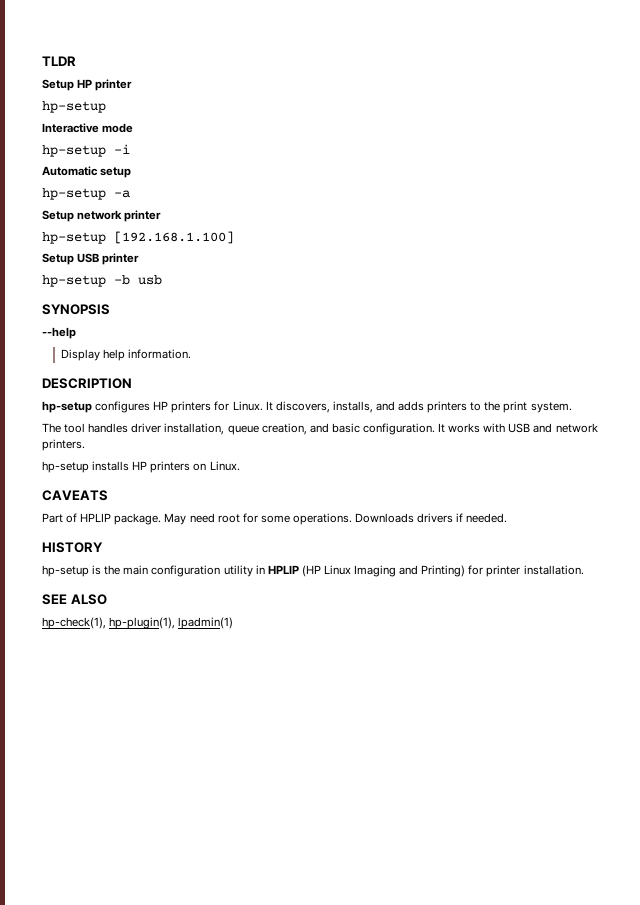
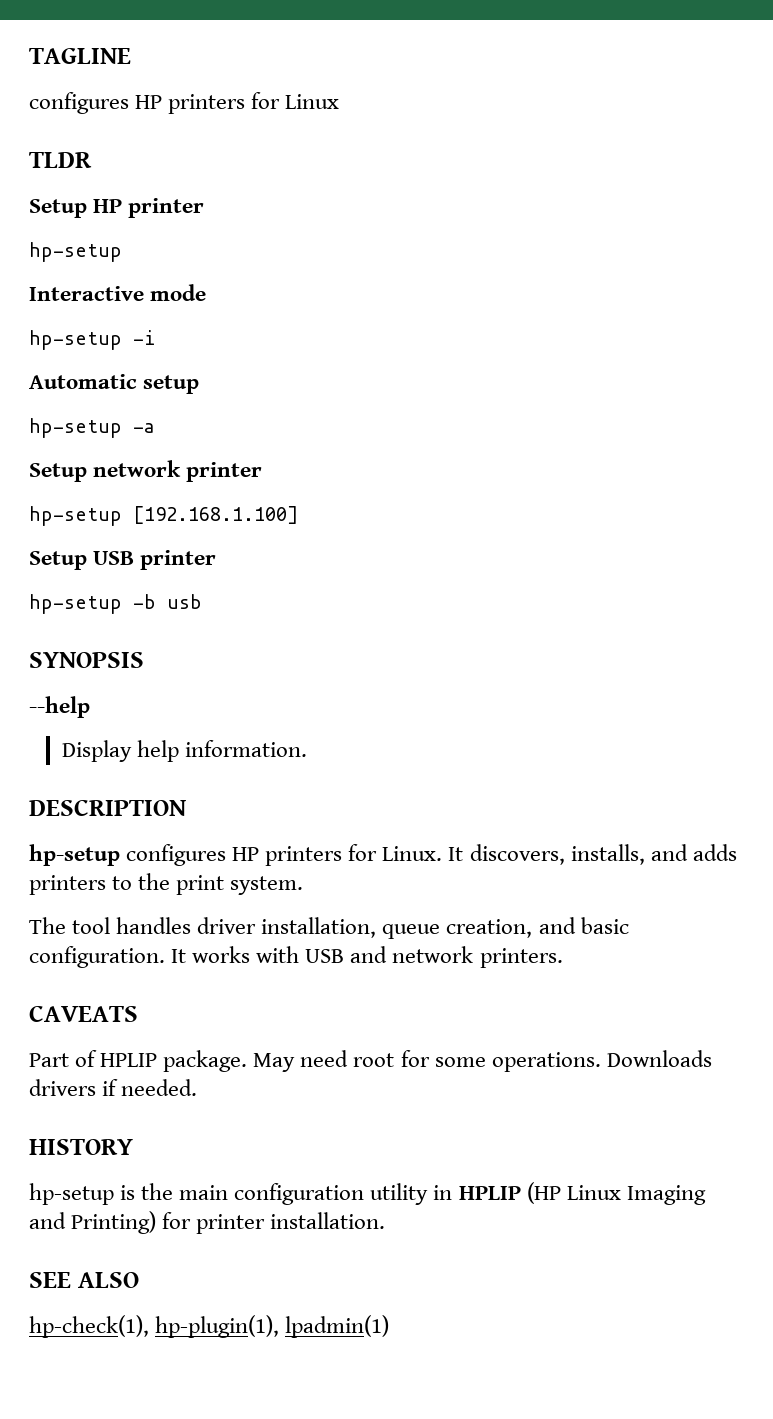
+ TAGLINE
+ configures HP printers for Linux
- hp-setup installs HP printers on Linux.

